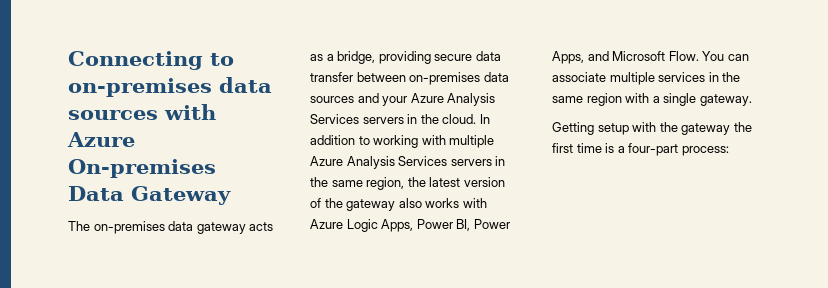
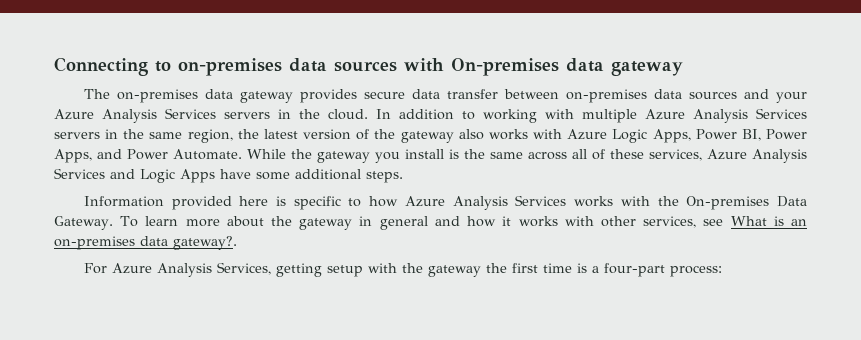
- Connecting to on-premises data sources with Azure On-premises Data Gateway
+ Connecting to on-premises data sources with On-premises data gateway
- The on-premises data gateway acts as a bridge, providing secure data transfer between on-premises data sources and your Azure Analysis Services servers in the cloud.
+ The on-premises data gateway provides secure data transfer between on-premises data sources and your Azure Analysis Services servers in the cloud.
- In addition to working with multiple Azure Analysis Services servers in the same region, the latest version of the gateway also works with Azure Logic Apps, Power BI, Power Apps, and Microsoft Flow. You can associate multiple services in the same region with a single gateway.
- Getting setup with the gateway the first time is a four-part process:
+ In addition to working with multiple Azure Analysis Services servers in the same region, the latest version of the gateway also works with Azure Logic Apps, Power BI, Power Apps, and Power Automate. While the gateway you install is the same across all of these services, Azure Analysis Services and Logic Apps have some additional steps.
+ Information provided here is specific to how Azure Analysis Services works with the On-premises Data Gateway. To learn more about the gateway in general and how it works with other services, see What is an on-premises data gateway?.
+ For Azure Analysis Services, getting setup with the gateway the first time is a four-part process:

